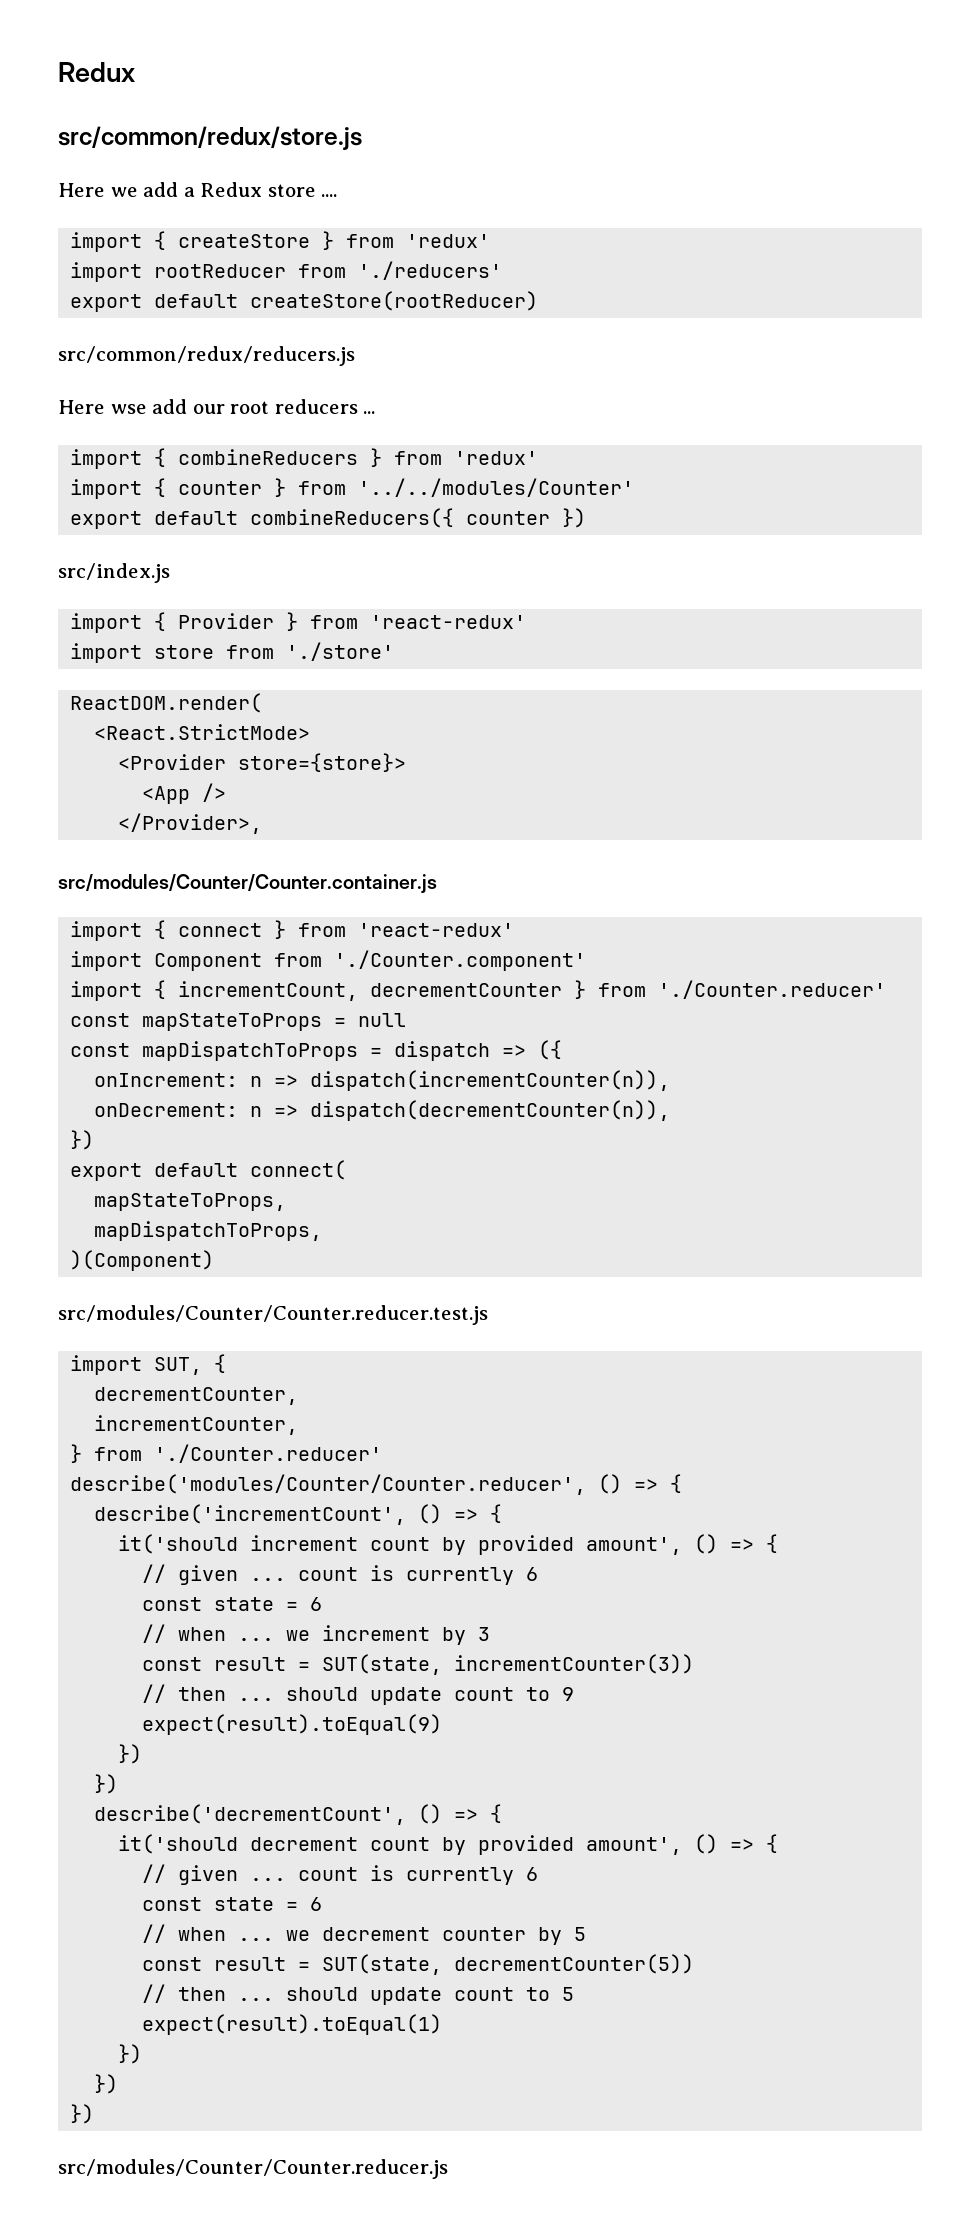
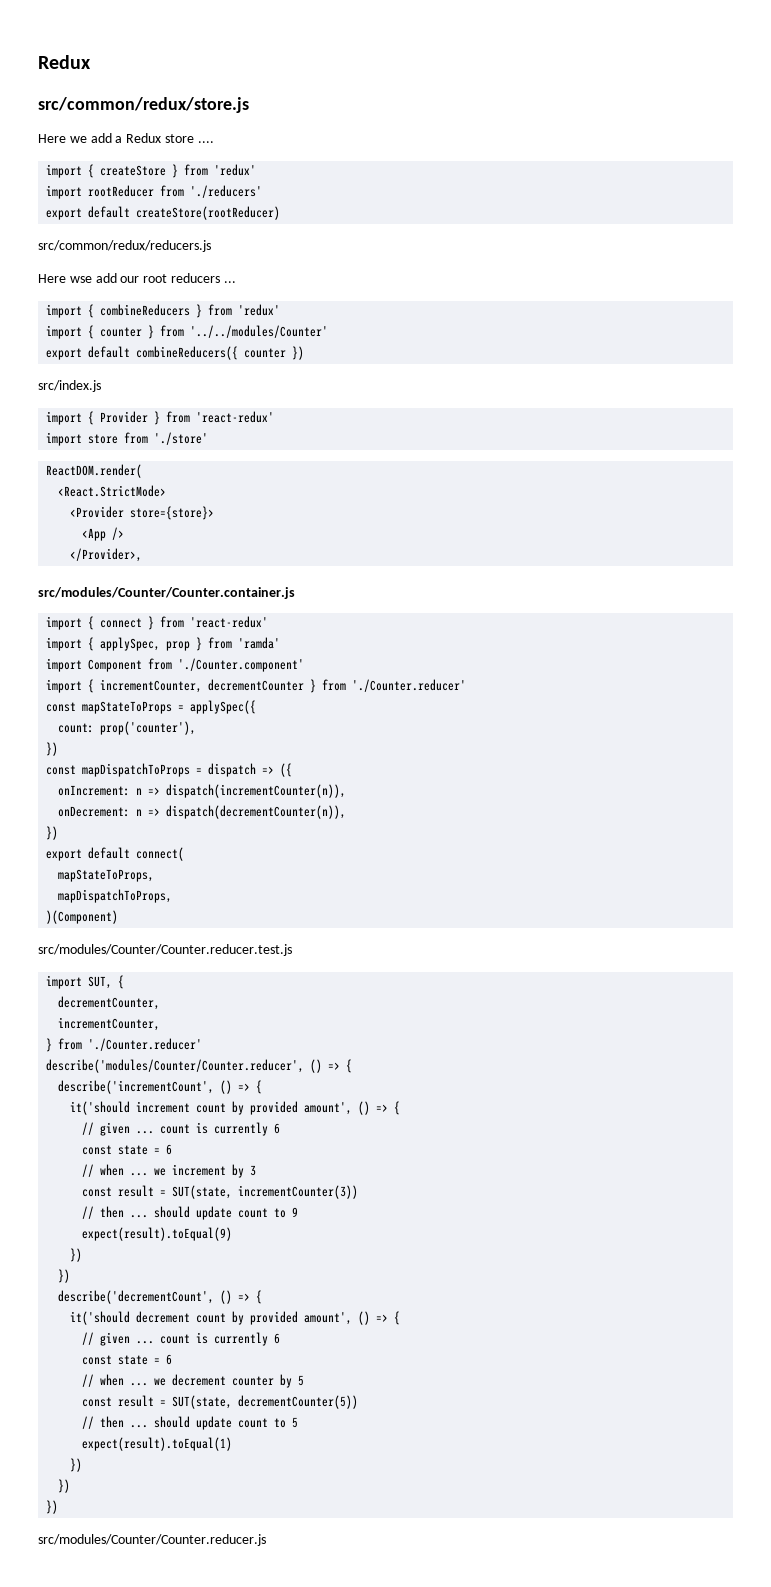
+ import { applySpec, prop } from 'ramda'
- import { incrementCount, decrementCounter } from './Counter.reducer'
+ import { incrementCounter, decrementCounter } from './Counter.reducer'
- const mapStateToProps = null
+ const mapStateToProps = applySpec({
+ count: prop('counter'),
+ })

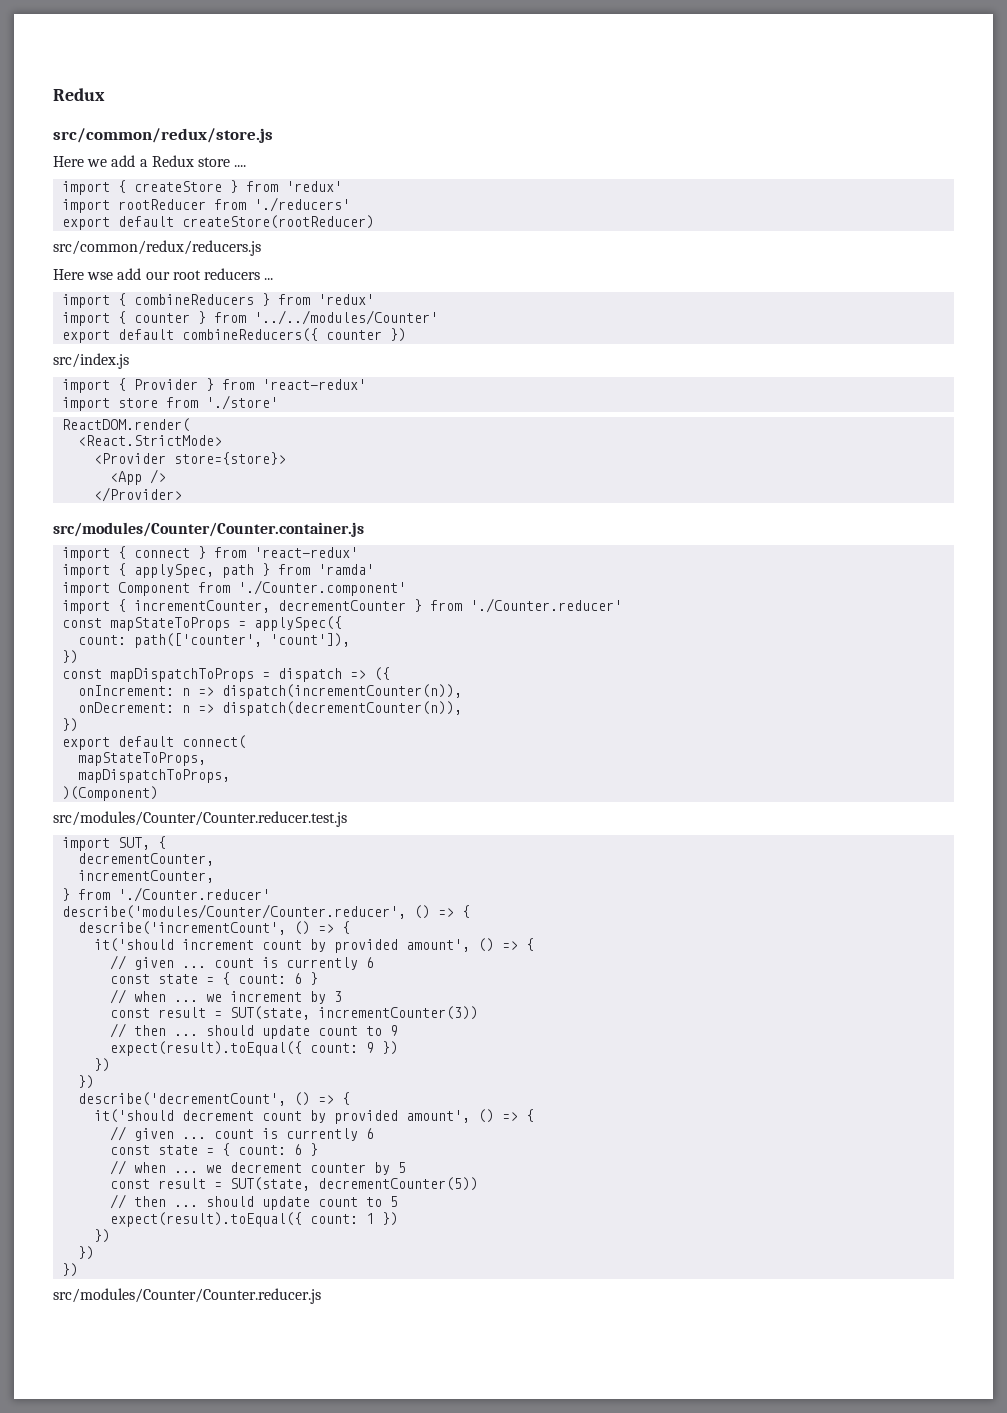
- </Provider>,
+ </Provider>
- import { applySpec, prop } from 'ramda'
+ import { applySpec, path } from 'ramda'
- count: prop('counter'),
+ count: path(['counter', 'count']),
  it('should increment count by provided amount', () => {
  // given ... count is currently 6
- const state = 6
+ const state = { count: 6 }
- expect(result).toEqual(9)
+ expect(result).toEqual({ count: 9 })
  it('should decrement count by provided amount', () => {
  // given ... count is currently 6
- const state = 6
+ const state = { count: 6 }
- expect(result).toEqual(1)
+ expect(result).toEqual({ count: 1 })

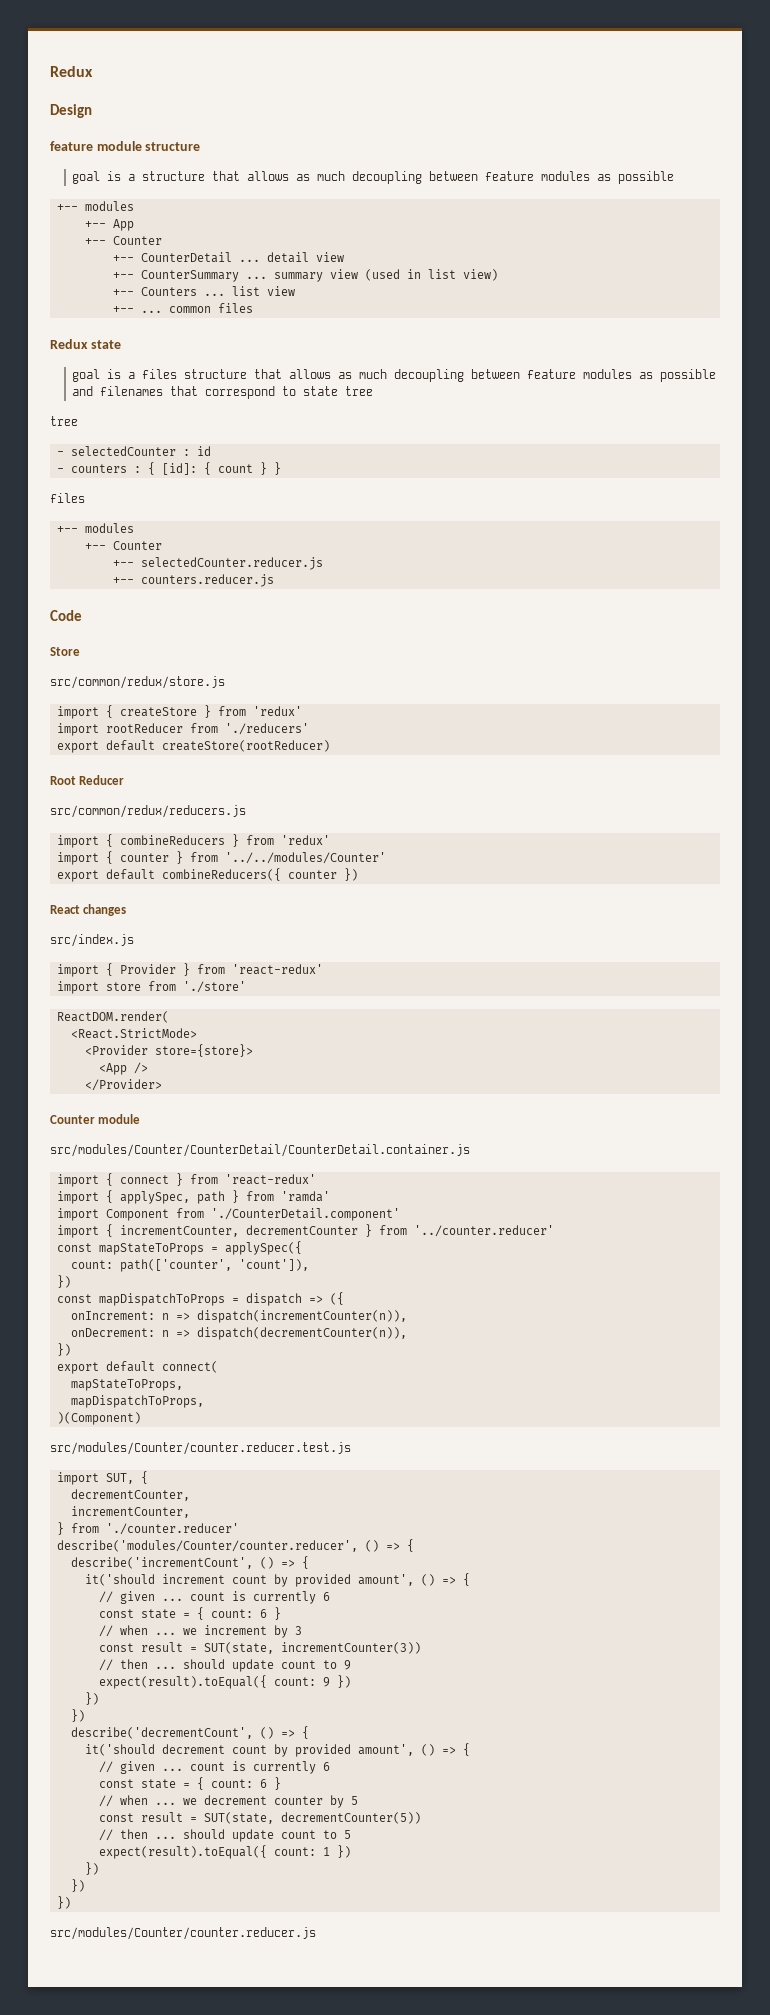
+ Design
+ feature module structure
+ goal is a structure that allows as much decoupling between feature modules as possible
+ +-- modules
+ +-- App
+ +-- Counter
+ +-- CounterDetail ... detail view
+ +-- CounterSummary ... summary view (used in list view)
+ +-- Counters ... list view
+ +-- ... common files
+ Redux state
+ goal is a files structure that allows as much decoupling between feature modules as possible and filenames that correspond to state tree
+ tree
+ - selectedCounter : id
+ - counters : { [id]: { count } }
+ files
+ +-- modules
+ +-- Counter
+ +-- selectedCounter.reducer.js
+ +-- counters.reducer.js
+ Code
+ Store
  src/common/redux/store.js
- Here we add a Redux store ....
+ Root Reducer
- Here wse add our root reducers ...
+ React changes
- src/modules/Counter/Counter.container.js
+ Counter module
+ src/modules/Counter/CounterDetail/CounterDetail.container.js
- import Component from './Counter.component'
+ import Component from './CounterDetail.component'
- import { incrementCounter, decrementCounter } from './Counter.reducer'
+ import { incrementCounter, decrementCounter } from '../counter.reducer'
- src/modules/Counter/Counter.reducer.test.js
+ src/modules/Counter/counter.reducer.test.js
  decrementCounter,
  incrementCounter,
- } from './Counter.reducer'
- describe('modules/Counter/Counter.reducer', () => {
+ } from './counter.reducer'
+ describe('modules/Counter/counter.reducer', () => {
- src/modules/Counter/Counter.reducer.js
+ src/modules/Counter/counter.reducer.js

